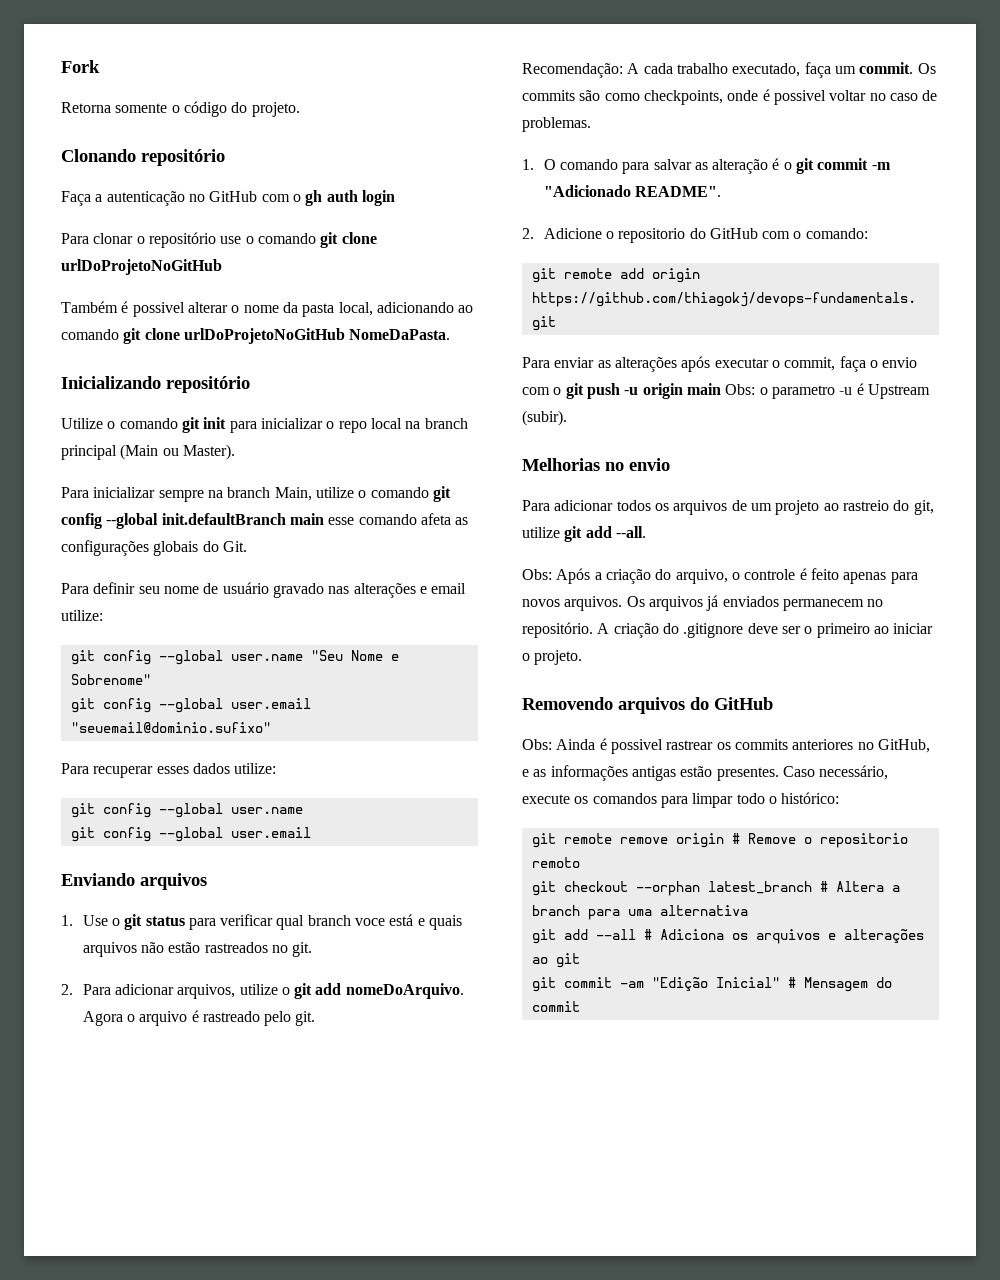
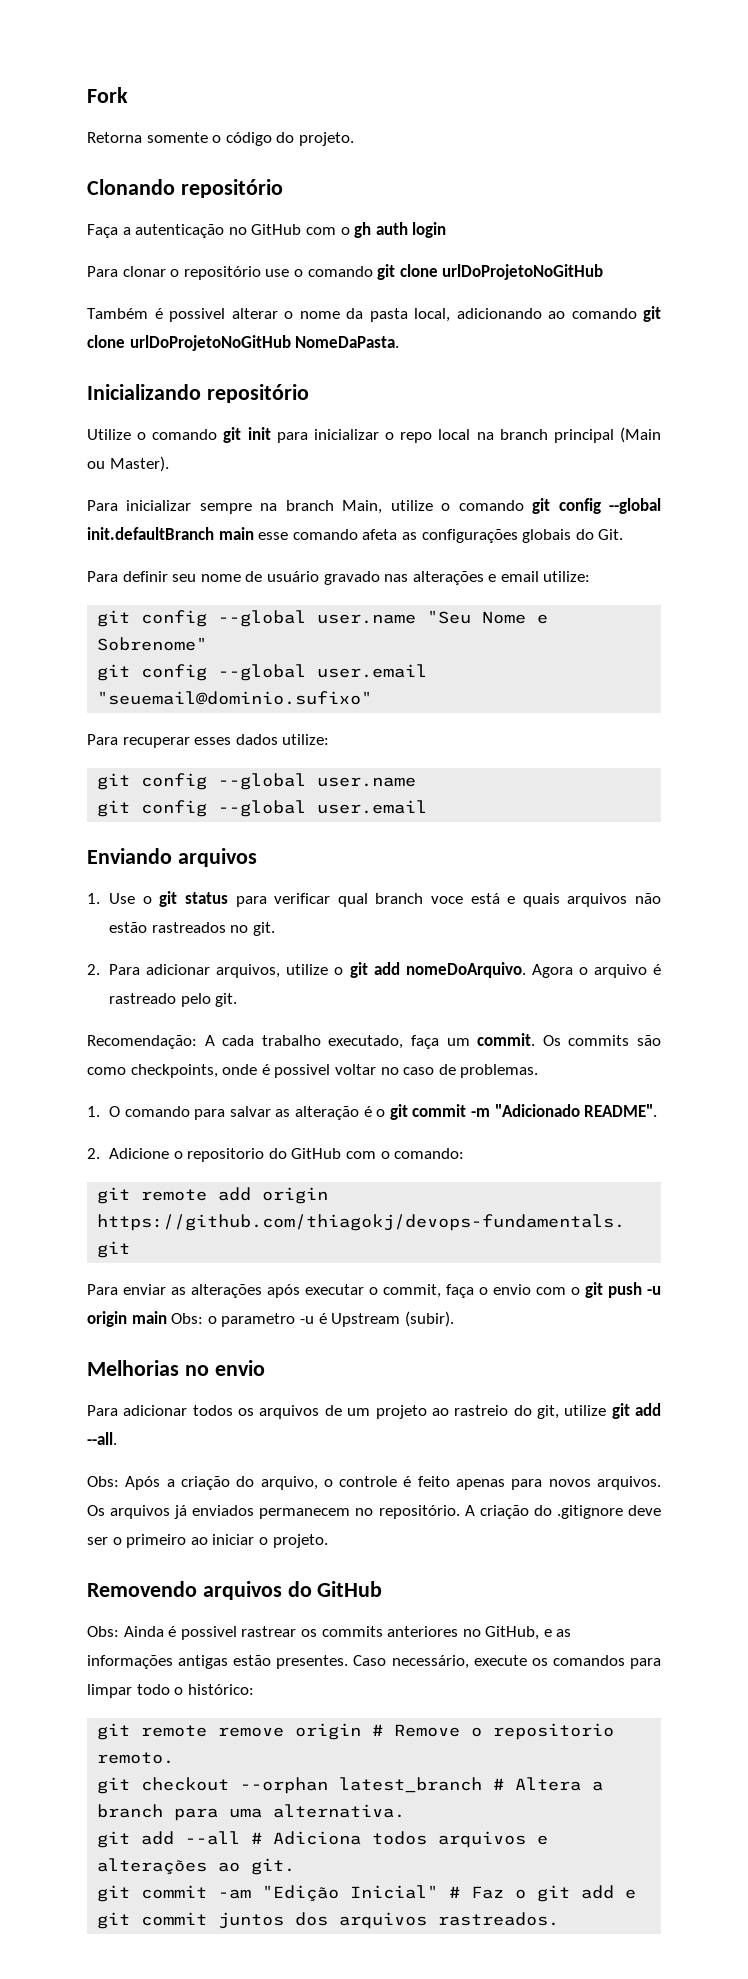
- git remote remove origin # Remove o repositorio remoto
+ git remote remove origin # Remove o repositorio remoto.
- git checkout --orphan latest_branch # Altera a branch para uma alternativa
+ git checkout --orphan latest_branch # Altera a branch para uma alternativa.
- git add --all # Adiciona os arquivos e alterações ao git
+ git add --all # Adiciona todos arquivos e alterações ao git.
- git commit -am "Edição Inicial" # Mensagem do commit
+ git commit -am "Edição Inicial" # Faz o git add e git commit juntos dos arquivos rastreados.

